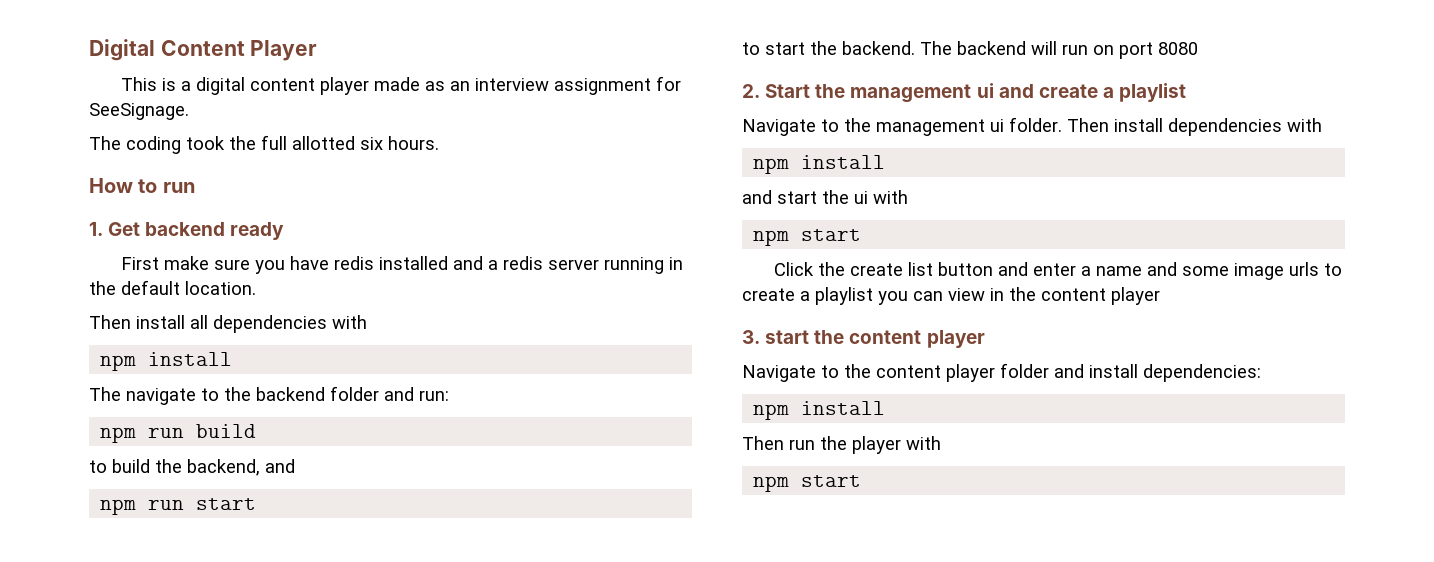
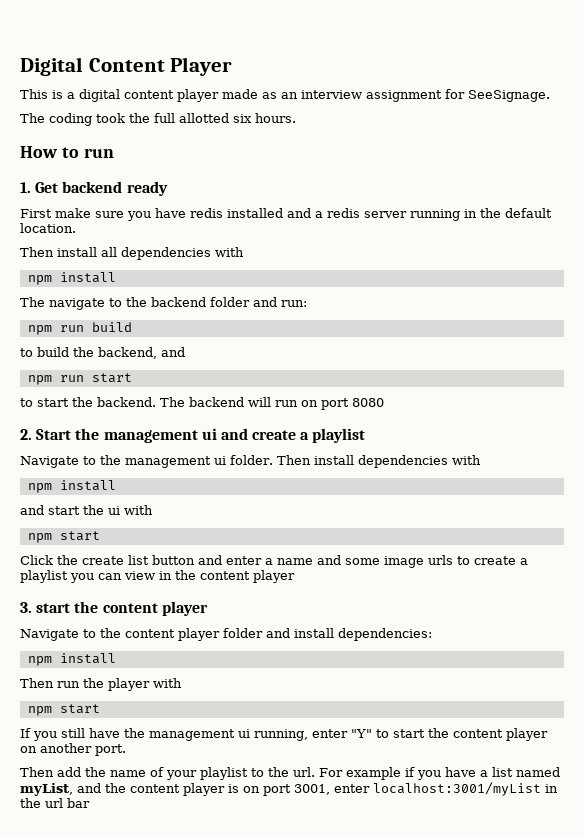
+ If you still have the management ui running, enter "Y" to start the content player on another port.
+ Then add the name of your playlist to the url. For example if you have a list named myList, and the content player is on port 3001, enter localhost:3001/myList in the url bar

